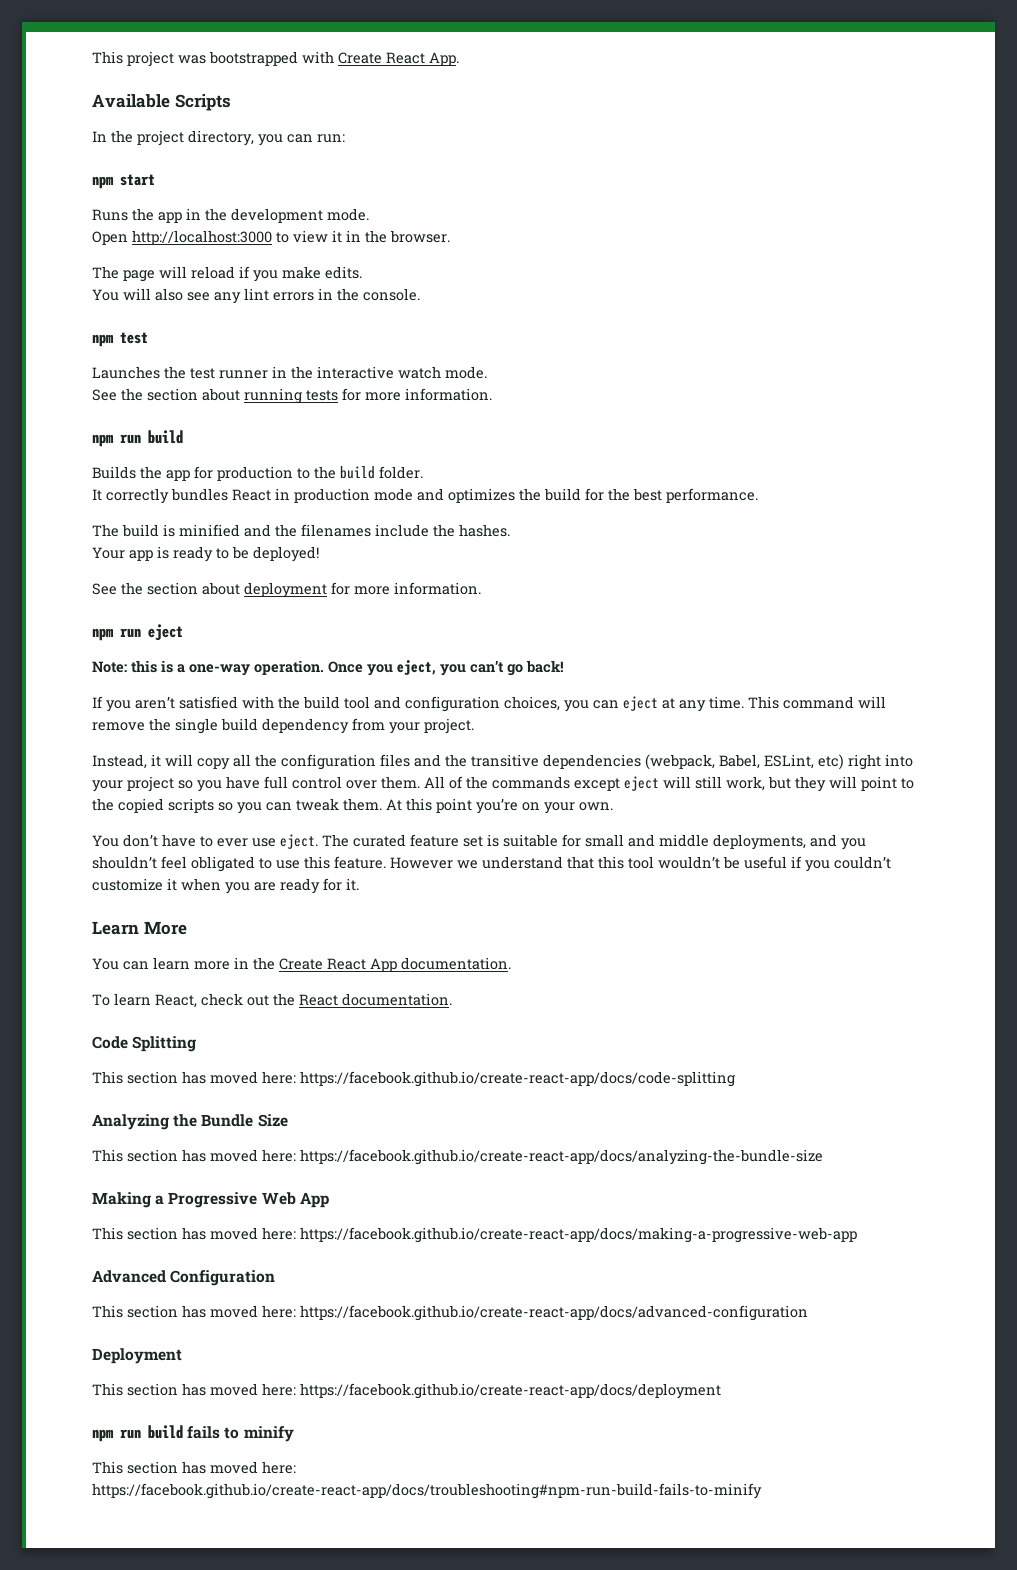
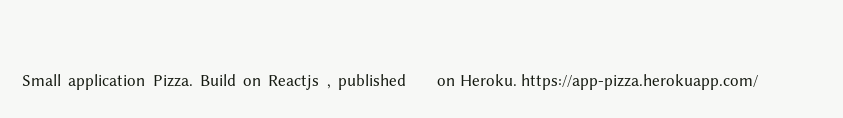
- This project was bootstrapped with Create React App.
- Available Scripts
- In the project directory, you can run:
- npm start
- Runs the app in the development mode.
- Open http://localhost:3000 to view it in the browser.
- The page will reload if you make edits.
- You will also see any lint errors in the console.
- npm test
- Launches the test runner in the interactive watch mode.
- See the section about running tests for more information.
- npm run build
- Builds the app for production to the build folder.
- It correctly bundles React in production mode and optimizes the build for the best performance.
- The build is minified and the filenames include the hashes.
- Your app is ready to be deployed!
- See the section about deployment for more information.
- npm run eject
- Note: this is a one-way operation. Once you eject, you can’t go back!
- If you aren’t satisfied with the build tool and configuration choices, you can eject at any time. This command will remove the single build dependency from your project.
- Instead, it will copy all the configuration files and the transitive dependencies (webpack, Babel, ESLint, etc) right into your project so you have full control over them. All of the commands except eject will still work, but they will point to the copied scripts so you can tweak them. At this point you’re on your own.
- You don’t have to ever use eject. The curated feature set is suitable for small and middle deployments, and you shouldn’t feel obligated to use this feature. However we understand that this tool wouldn’t be useful if you couldn’t customize it when you are ready for it.
- Learn More
- You can learn more in the Create React App documentation.
- To learn React, check out the React documentation.
- Code Splitting
- This section has moved here: https://facebook.github.io/create-react-app/docs/code-splitting
- Analyzing the Bundle Size
- This section has moved here: https://facebook.github.io/create-react-app/docs/analyzing-the-bundle-size
- Making a Progressive Web App
- This section has moved here: https://facebook.github.io/create-react-app/docs/making-a-progressive-web-app
- Advanced Configuration
- This section has moved here: https://facebook.github.io/create-react-app/docs/advanced-configuration
- Deployment
- This section has moved here: https://facebook.github.io/create-react-app/docs/deployment
- npm run build fails to minify
- This section has moved here: https://facebook.github.io/create-react-app/docs/troubleshooting#npm-run-build-fails-to-minify
+ Small application Pizza. Build on Reactjs , published on Heroku. https://app-pizza.herokuapp.com/

